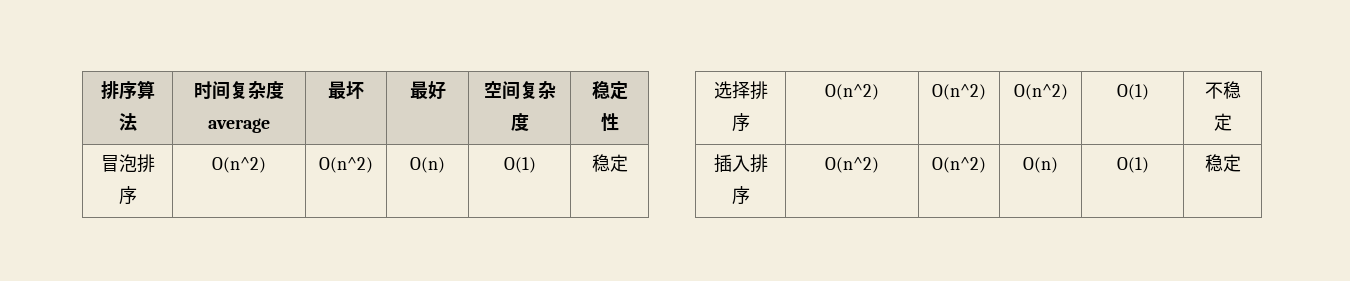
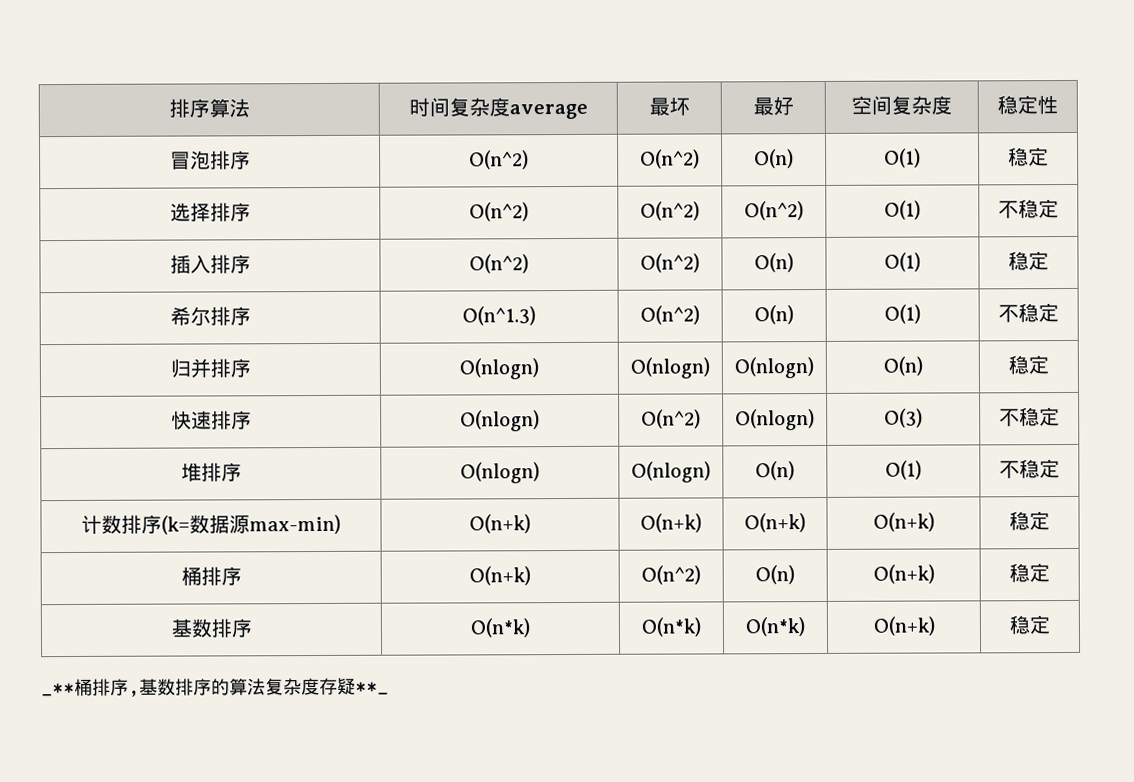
+ 希尔排序 | O(n^1.3) | O(n^2) | O(n) | O(1) | 不稳定
+ 归并排序 | O(nlogn) | O(nlogn) | O(nlogn) | O(n) | 稳定
+ 快速排序 | O(nlogn) | O(n^2) | O(nlogn) | O(3) | 不稳定
+ 堆排序 | O(nlogn) | O(nlogn) | O(n) | O(1) | 不稳定
+ 计数排序(k=数据源max-min) | O(n+k) | O(n+k) | O(n+k) | O(n+k) | 稳定
+ 桶排序 | O(n+k) | O(n^2) | O(n) | O(n+k) | 稳定
+ 基数排序 | O(n*k) | O(n*k) | O(n*k) | O(n+k) | 稳定
+ _**桶排序,基数排序的算法复杂度存疑**_

